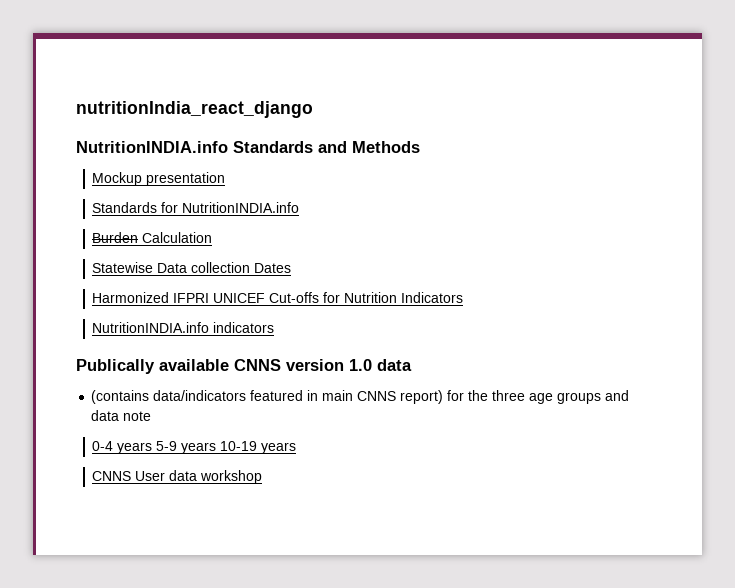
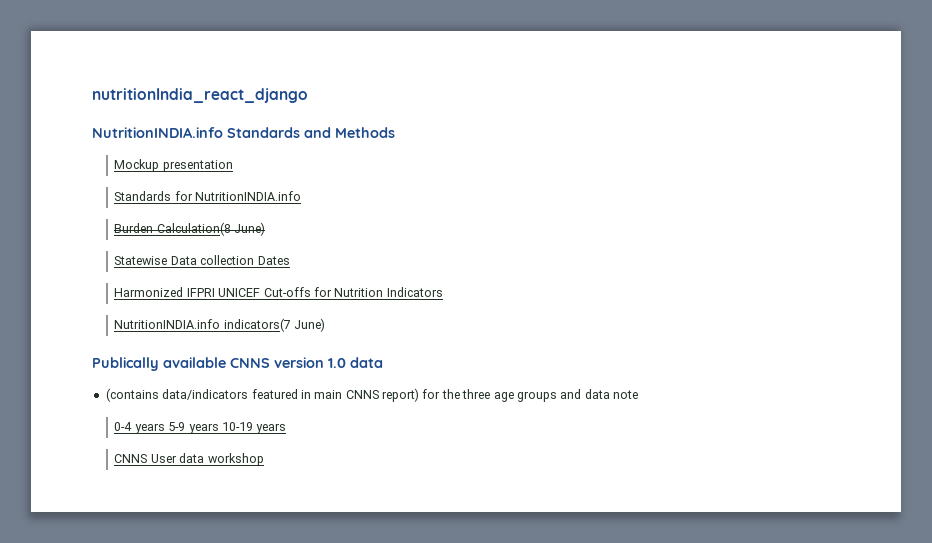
- Burden Calculation
+ Burden Calculation(8 June)
- NutritionINDIA.info indicators
+ NutritionINDIA.info indicators(7 June)

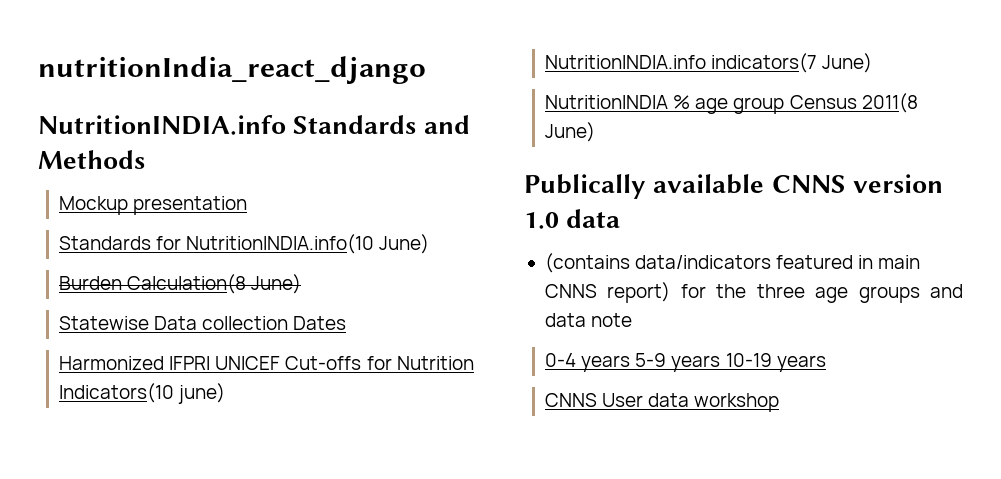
- Standards for NutritionINDIA.info
+ Standards for NutritionINDIA.info(10 June)
- Harmonized IFPRI UNICEF Cut-offs for Nutrition Indicators
+ Harmonized IFPRI UNICEF Cut-offs for Nutrition Indicators(10 june)
+ NutritionINDIA % age group Census 2011(8 June)

